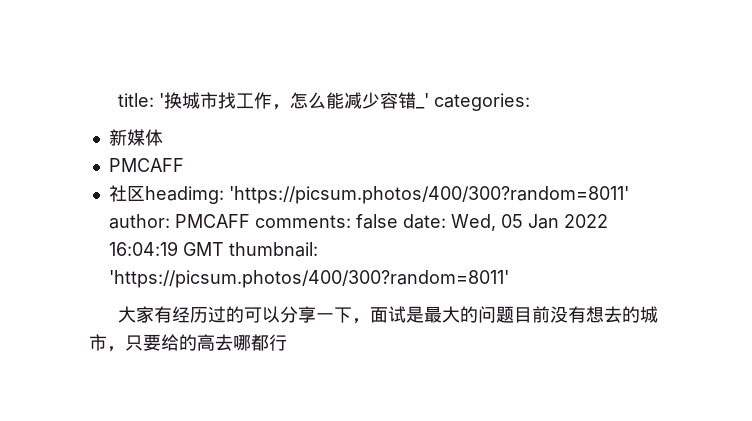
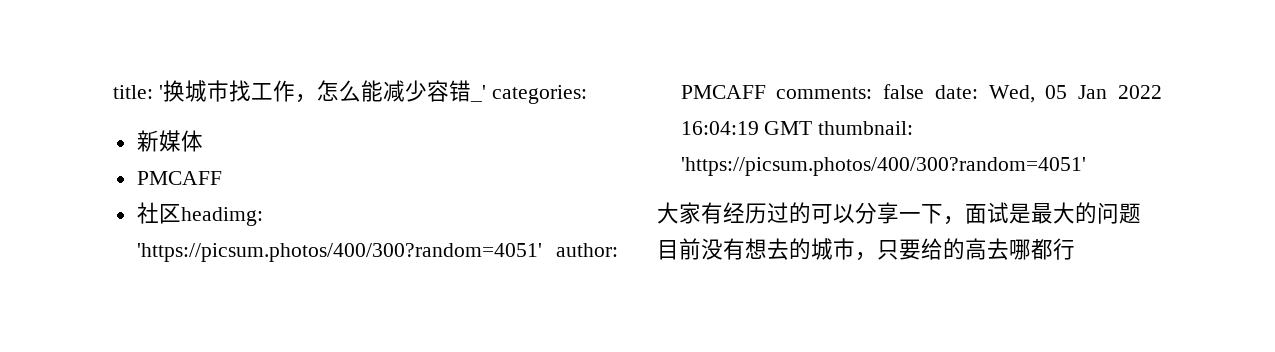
- 社区headimg: 'https://picsum.photos/400/300?random=8011' author: PMCAFF comments: false date: Wed, 05 Jan 2022 16:04:19 GMT thumbnail: 'https://picsum.photos/400/300?random=8011'
+ 社区headimg: 'https://picsum.photos/400/300?random=4051' author: PMCAFF comments: false date: Wed, 05 Jan 2022 16:04:19 GMT thumbnail: 'https://picsum.photos/400/300?random=4051'

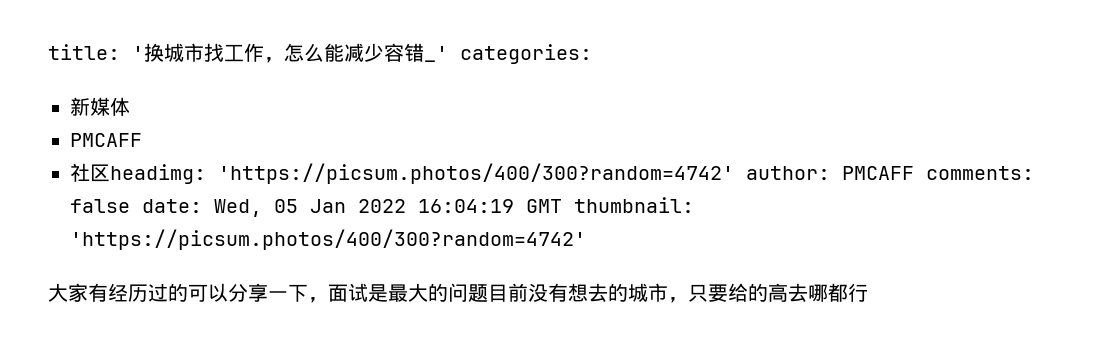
- 社区headimg: 'https://picsum.photos/400/300?random=4051' author: PMCAFF comments: false date: Wed, 05 Jan 2022 16:04:19 GMT thumbnail: 'https://picsum.photos/400/300?random=4051'
+ 社区headimg: 'https://picsum.photos/400/300?random=4742' author: PMCAFF comments: false date: Wed, 05 Jan 2022 16:04:19 GMT thumbnail: 'https://picsum.photos/400/300?random=4742'

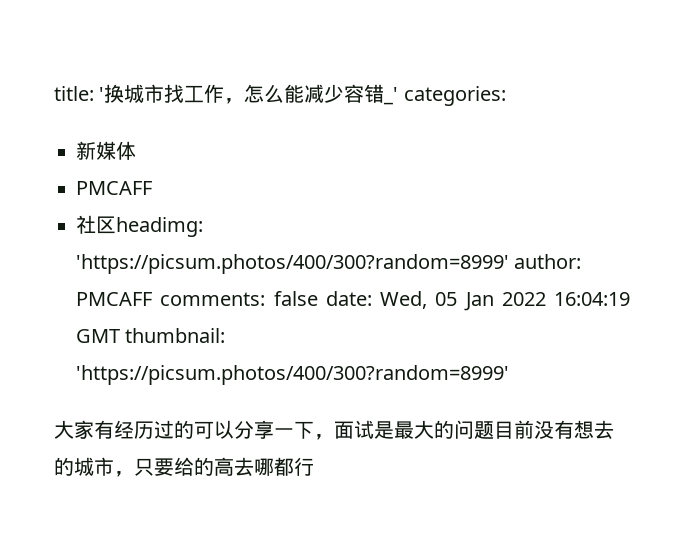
- 社区headimg: 'https://picsum.photos/400/300?random=4742' author: PMCAFF comments: false date: Wed, 05 Jan 2022 16:04:19 GMT thumbnail: 'https://picsum.photos/400/300?random=4742'
+ 社区headimg: 'https://picsum.photos/400/300?random=8999' author: PMCAFF comments: false date: Wed, 05 Jan 2022 16:04:19 GMT thumbnail: 'https://picsum.photos/400/300?random=8999'

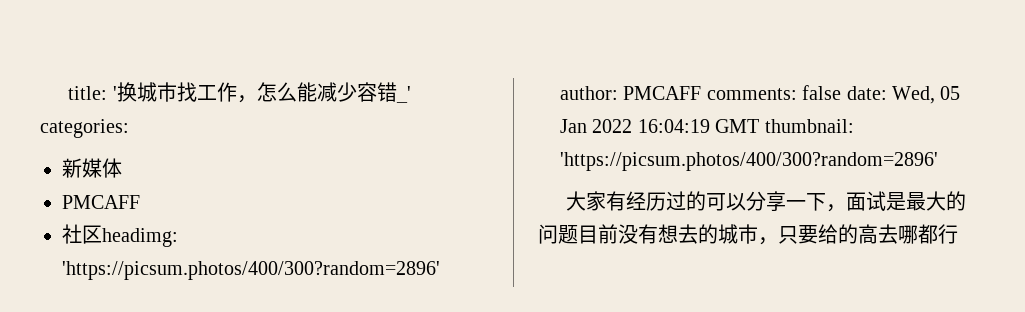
- 社区headimg: 'https://picsum.photos/400/300?random=8999' author: PMCAFF comments: false date: Wed, 05 Jan 2022 16:04:19 GMT thumbnail: 'https://picsum.photos/400/300?random=8999'
+ 社区headimg: 'https://picsum.photos/400/300?random=2896' author: PMCAFF comments: false date: Wed, 05 Jan 2022 16:04:19 GMT thumbnail: 'https://picsum.photos/400/300?random=2896'

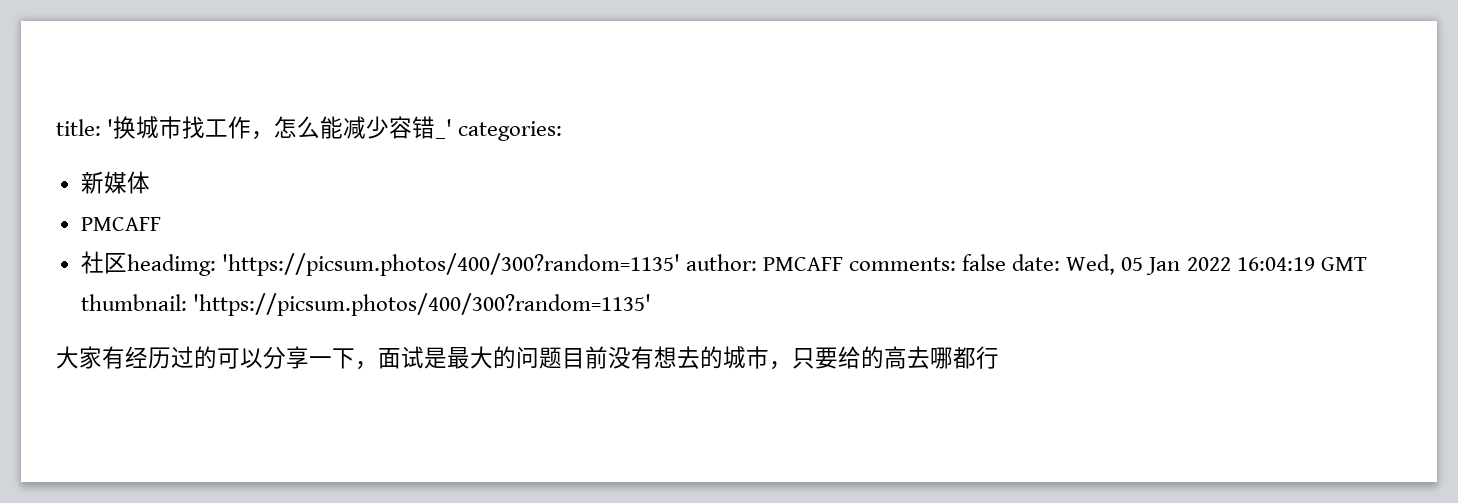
- 社区headimg: 'https://picsum.photos/400/300?random=2896' author: PMCAFF comments: false date: Wed, 05 Jan 2022 16:04:19 GMT thumbnail: 'https://picsum.photos/400/300?random=2896'
+ 社区headimg: 'https://picsum.photos/400/300?random=1135' author: PMCAFF comments: false date: Wed, 05 Jan 2022 16:04:19 GMT thumbnail: 'https://picsum.photos/400/300?random=1135'

